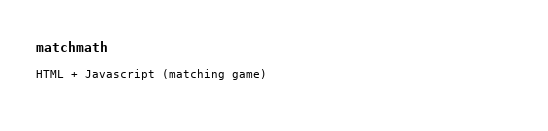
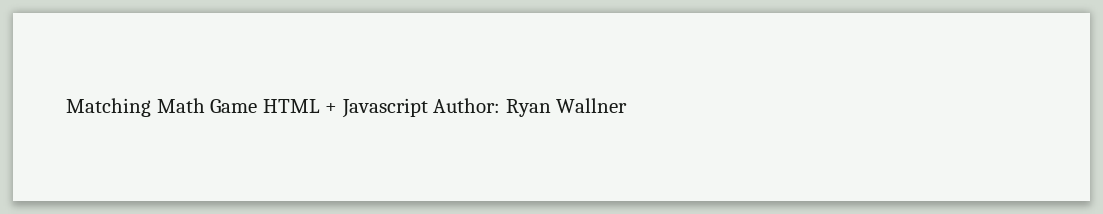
- matchmath
- HTML + Javascript (matching game)
+ Matching Math Game HTML + Javascript Author: Ryan Wallner

